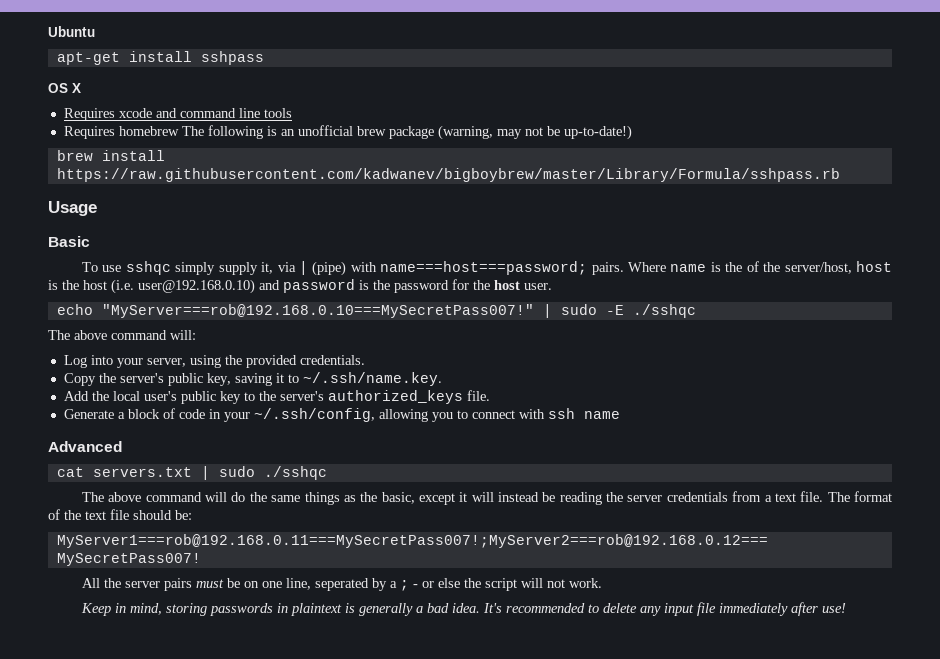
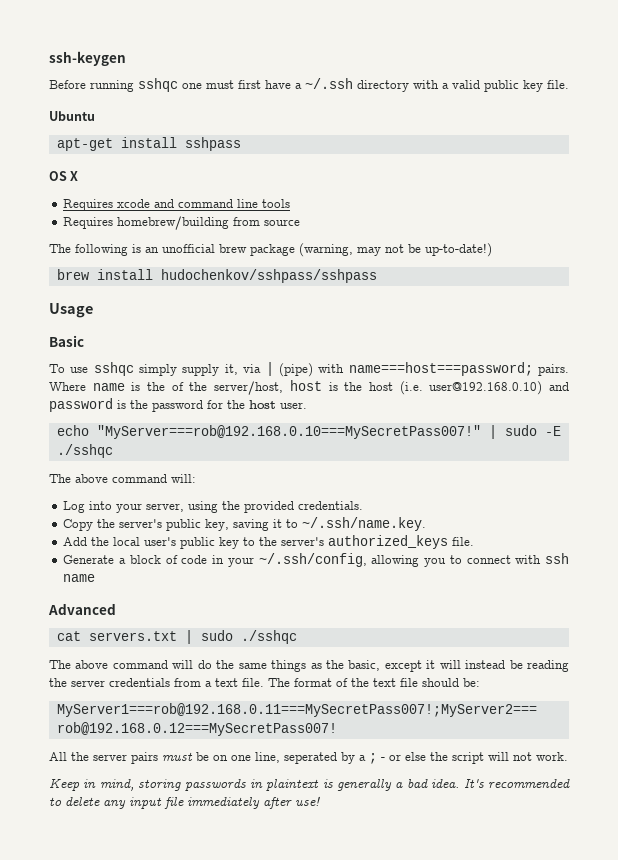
+ ssh-keygen
+ Before running sshqc one must first have a ~/.ssh directory with a valid public key file.
- Requires homebrew The following is an unofficial brew package (warning, may not be up-to-date!)
+ Requires homebrew/building from source
+ The following is an unofficial brew package (warning, may not be up-to-date!)
- brew install https://raw.githubusercontent.com/kadwanev/bigboybrew/master/Library/Formula/sshpass.rb
+ brew install hudochenkov/sshpass/sshpass

